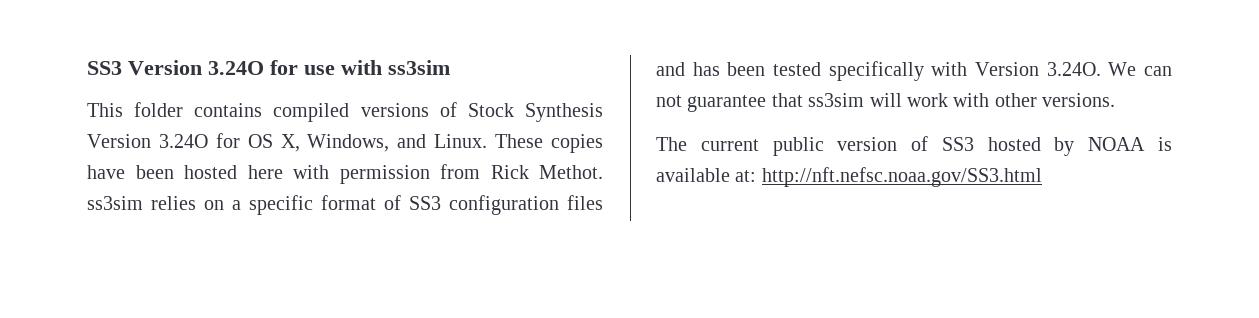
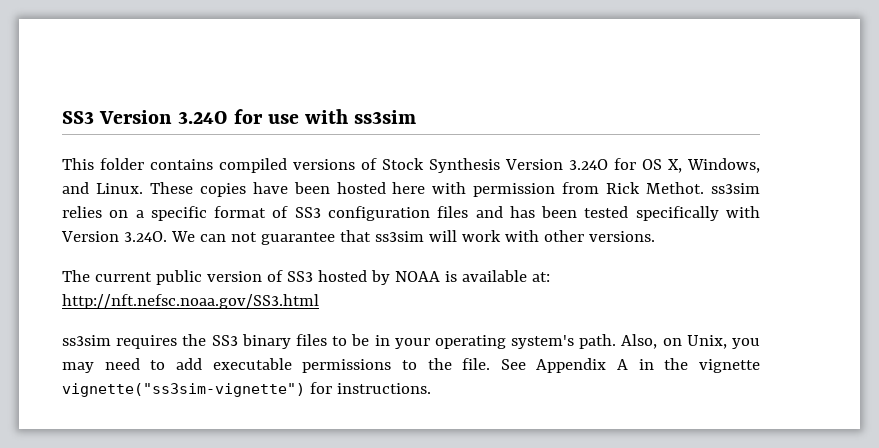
+ ss3sim requires the SS3 binary files to be in your operating system's path. Also, on Unix, you may need to add executable permissions to the file. See Appendix A in the vignette vignette("ss3sim-vignette") for instructions.

